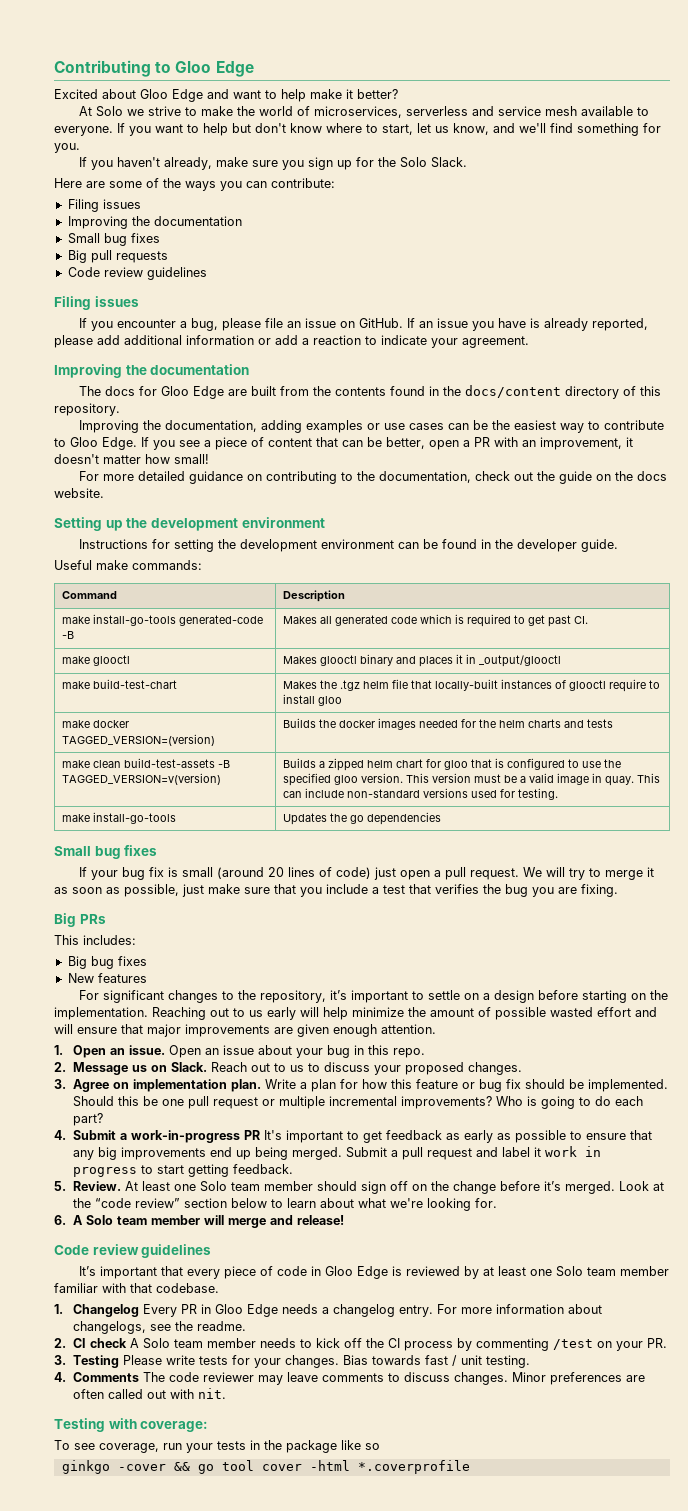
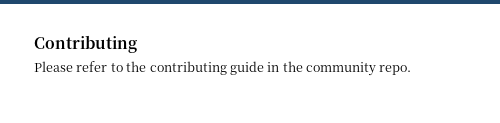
- Contributing to Gloo Edge
- Excited about Gloo Edge and want to help make it better?
- At Solo we strive to make the world of microservices, serverless and service mesh available to everyone. If you want to help but don't know where to start, let us know, and we'll find something for you.
- If you haven't already, make sure you sign up for the Solo Slack.
- Here are some of the ways you can contribute:
- Filing issues
- Improving the documentation
- Small bug fixes
- Big pull requests
- Code review guidelines
- Filing issues
- If you encounter a bug, please file an issue on GitHub. If an issue you have is already reported, please add additional information or add a reaction to indicate your agreement.
- Improving the documentation
- The docs for Gloo Edge are built from the contents found in the docs/content directory of this repository.
- Improving the documentation, adding examples or use cases can be the easiest way to contribute to Gloo Edge. If you see a piece of content that can be better, open a PR with an improvement, it doesn't matter how small!
- For more detailed guidance on contributing to the documentation, check out the guide on the docs website.
- Setting up the development environment
- Instructions for setting the development environment can be found in the developer guide.
- Useful make commands:
- Command | Description
- make install-go-tools generated-code -B | Makes all generated code which is required to get past CI.
- make glooctl | Makes glooctl binary and places it in _output/glooctl
- make build-test-chart | Makes the .tgz helm file that locally-built instances of glooctl require to install gloo
- make docker TAGGED_VERSION=(version) | Builds the docker images needed for the helm charts and tests
- make clean build-test-assets -B TAGGED_VERSION=v(version) | Builds a zipped helm chart for gloo that is configured to use the specified gloo version. This version must be a valid image in quay. This can include non-standard versions used for testing.
- make install-go-tools | Updates the go dependencies
- Small bug fixes
- If your bug fix is small (around 20 lines of code) just open a pull request. We will try to merge it as soon as possible, just make sure that you include a test that verifies the bug you are fixing.
- Big PRs
- This includes:
- Big bug fixes
- New features
- For significant changes to the repository, it’s important to settle on a design before starting on the implementation. Reaching out to us early will help minimize the amount of possible wasted effort and will ensure that major improvements are given enough attention.
- 1. Open an issue. Open an issue about your bug in this repo.
- 2. Message us on Slack. Reach out to us to discuss your proposed changes.
- 3. Agree on implementation plan. Write a plan for how this feature or bug fix should be implemented. Should this be one pull request or multiple incremental improvements? Who is going to do each part?
- 4. Submit a work-in-progress PR It's important to get feedback as early as possible to ensure that any big improvements end up being merged. Submit a pull request and label it work in progress to start getting feedback.
- 5. Review. At least one Solo team member should sign off on the change before it’s merged. Look at the “code review” section below to learn about what we're looking for.
- 6. A Solo team member will merge and release!
- Code review guidelines
- It’s important that every piece of code in Gloo Edge is reviewed by at least one Solo team member familiar with that codebase.
- 1. Changelog Every PR in Gloo Edge needs a changelog entry. For more information about changelogs, see the readme.
- 2. CI check A Solo team member needs to kick off the CI process by commenting /test on your PR.
- 3. Testing Please write tests for your changes. Bias towards fast / unit testing.
- 4. Comments The code reviewer may leave comments to discuss changes. Minor preferences are often called out with nit.
- Testing with coverage:
- To see coverage, run your tests in the package like so
- ginkgo -cover && go tool cover -html *.coverprofile
+ Contributing
+ Please refer to the contributing guide in the community repo.

